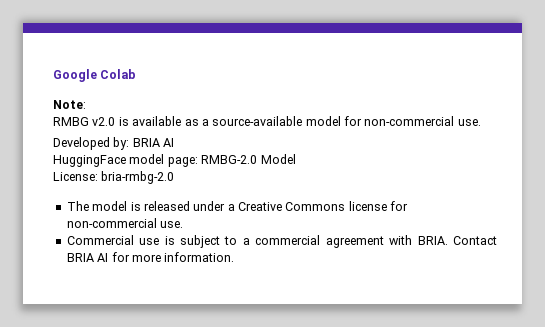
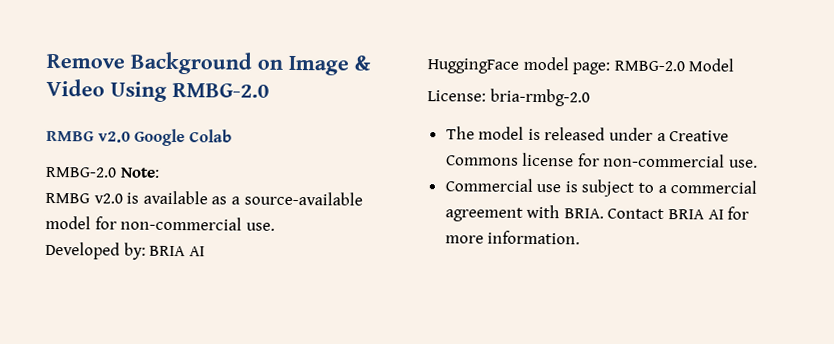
- Google Colab
+ Remove Background on Image & Video Using RMBG-2.0
+ RMBG v2.0 Google Colab
- Note:
+ RMBG-2.0 Note:

